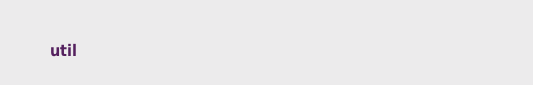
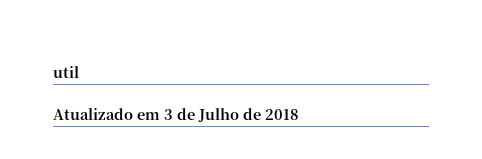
+ Atualizado em 3 de Julho de 2018

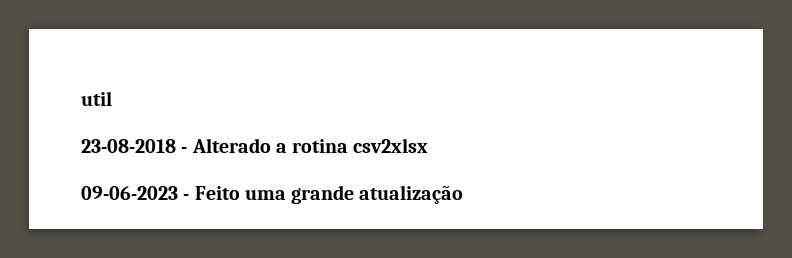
- Atualizado em 3 de Julho de 2018
+ 23-08-2018 - Alterado a rotina csv2xlsx
+ 09-06-2023 - Feito uma grande atualização

